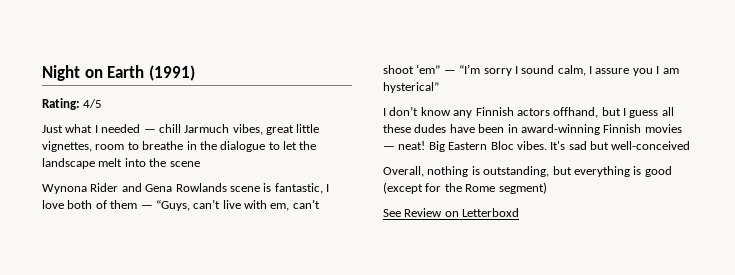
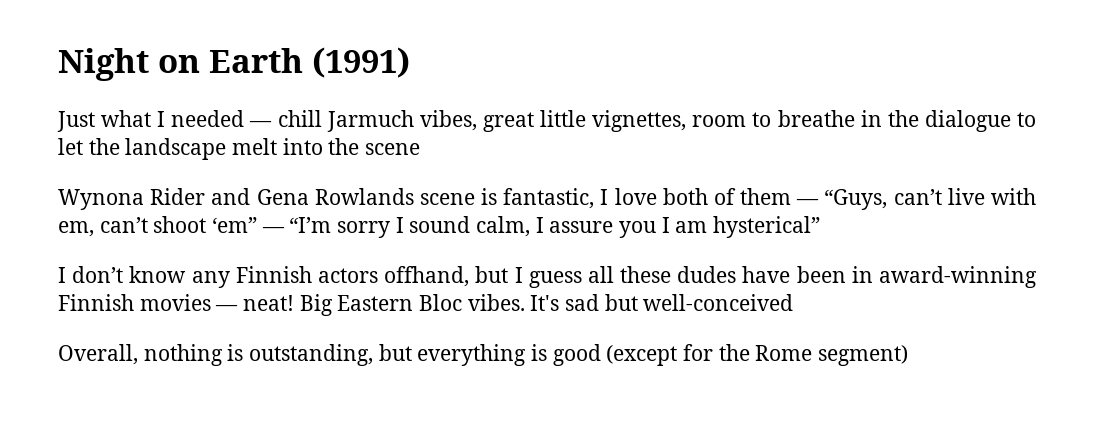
- Rating: 4/5
- See Review on Letterboxd

